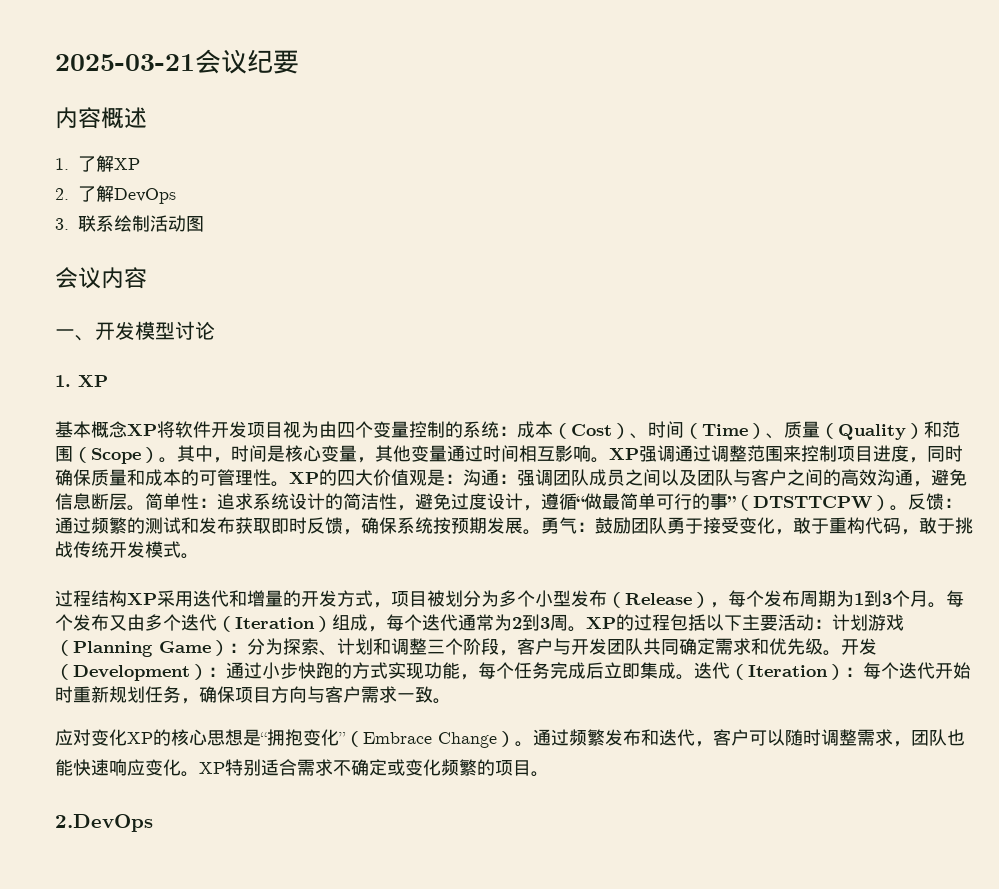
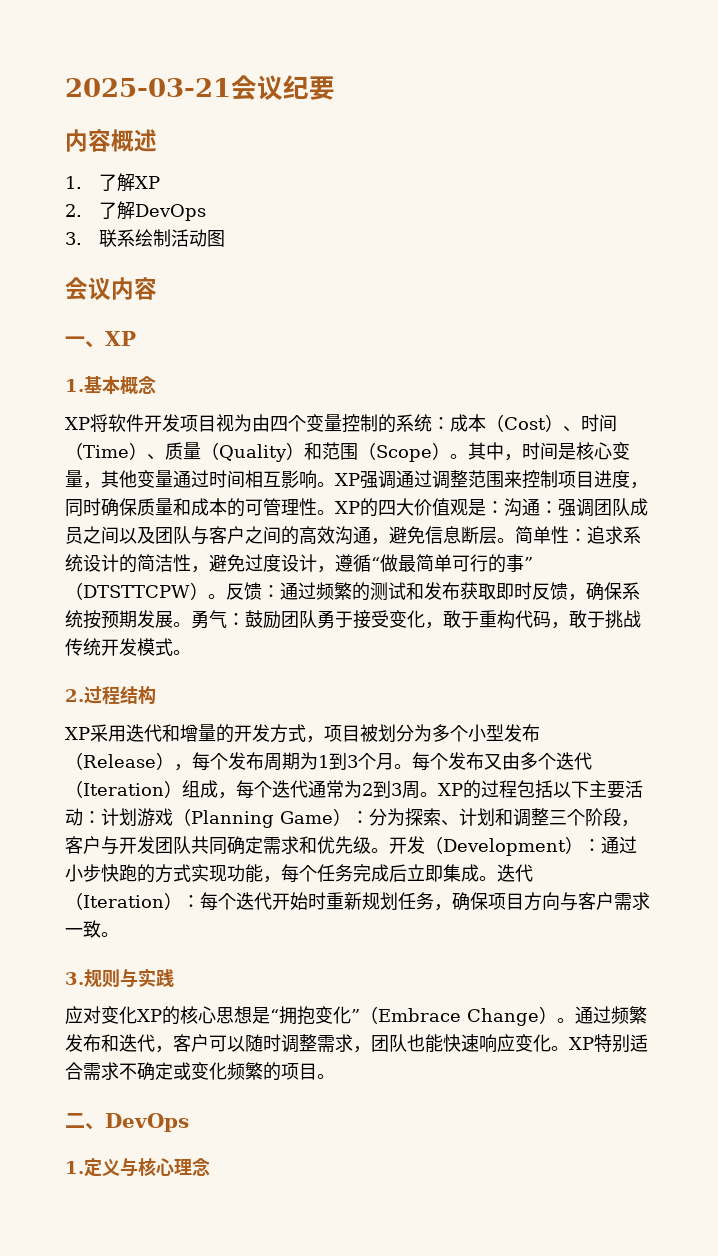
- 一、开发模型讨论
- 1. XP
- 基本概念XP将软件开发项目视为由四个变量控制的系统：成本（Cost）、时间（Time）、质量（Quality）和范围（Scope）。
+ 一、XP
+ 1.基本概念
+ XP将软件开发项目视为由四个变量控制的系统：成本（Cost）、时间（Time）、质量（Quality）和范围（Scope）。
- 过程结构XP采用迭代和增量的开发方式，项目被划分为多个小型发布（Release），每个发布周期为1到3个月。
+ 2.过程结构
+ XP采用迭代和增量的开发方式，项目被划分为多个小型发布（Release），每个发布周期为1到3个月。
+ 3.规则与实践
- 2.DevOps
+ 二、DevOps
+ 1.定义与核心理念

